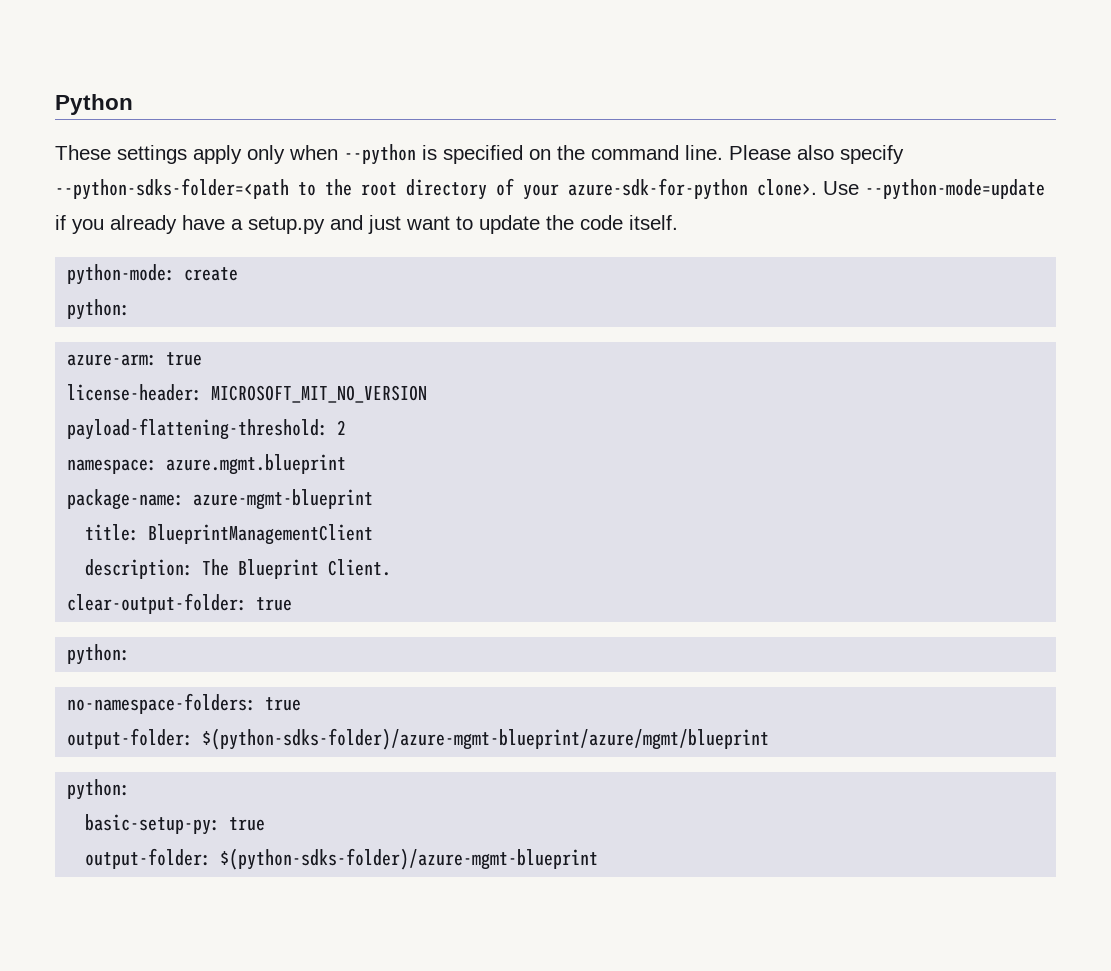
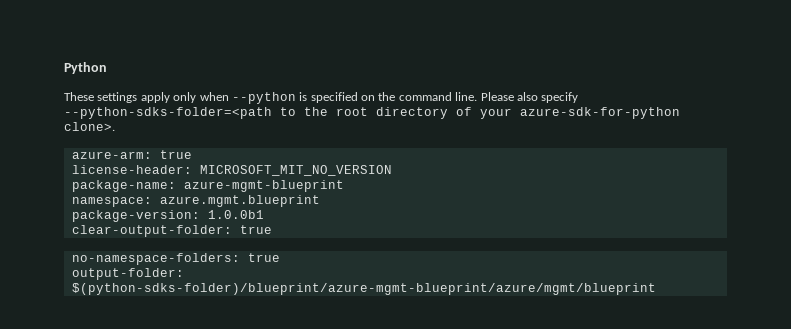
- Use --python-mode=update if you already have a setup.py and just want to update the code itself.
- python-mode: create
- python:
- payload-flattening-threshold: 2
+ package-name: azure-mgmt-blueprint
- package-name: azure-mgmt-blueprint
- title: BlueprintManagementClient
- description: The Blueprint Client.
+ package-version: 1.0.0b1
  clear-output-folder: true
- python:
- output-folder: $(python-sdks-folder)/azure-mgmt-blueprint/azure/mgmt/blueprint
- python:
- basic-setup-py: true
- output-folder: $(python-sdks-folder)/azure-mgmt-blueprint
+ output-folder: $(python-sdks-folder)/blueprint/azure-mgmt-blueprint/azure/mgmt/blueprint

